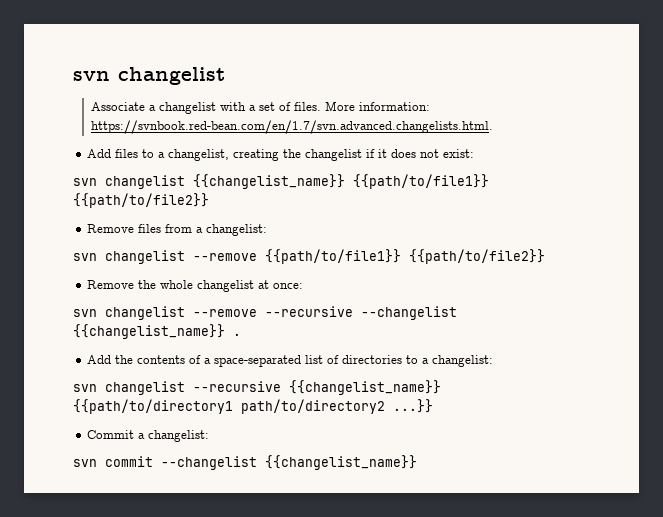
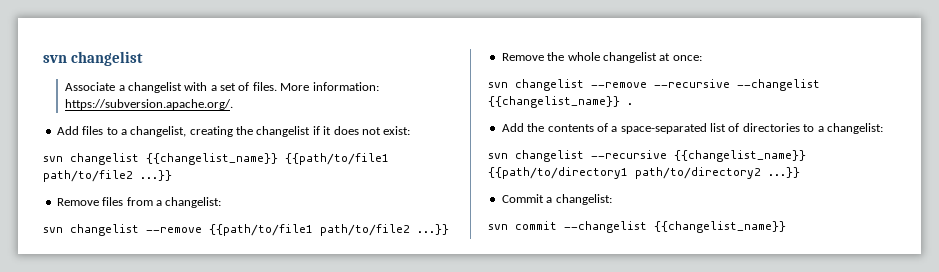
- More information: https://svnbook.red-bean.com/en/1.7/svn.advanced.changelists.html.
+ More information: https://subversion.apache.org/.
- svn changelist {{changelist_name}} {{path/to/file1}} {{path/to/file2}}
+ svn changelist {{changelist_name}} {{path/to/file1 path/to/file2 ...}}
- svn changelist --remove {{path/to/file1}} {{path/to/file2}}
+ svn changelist --remove {{path/to/file1 path/to/file2 ...}}

